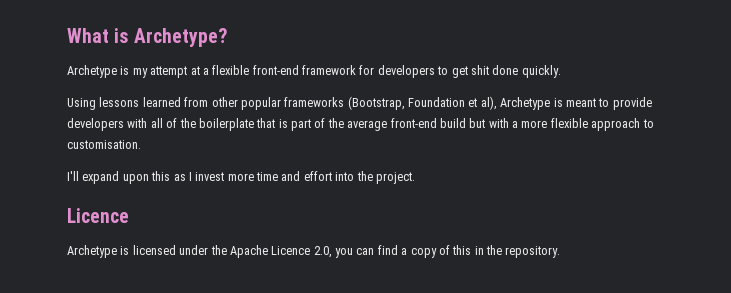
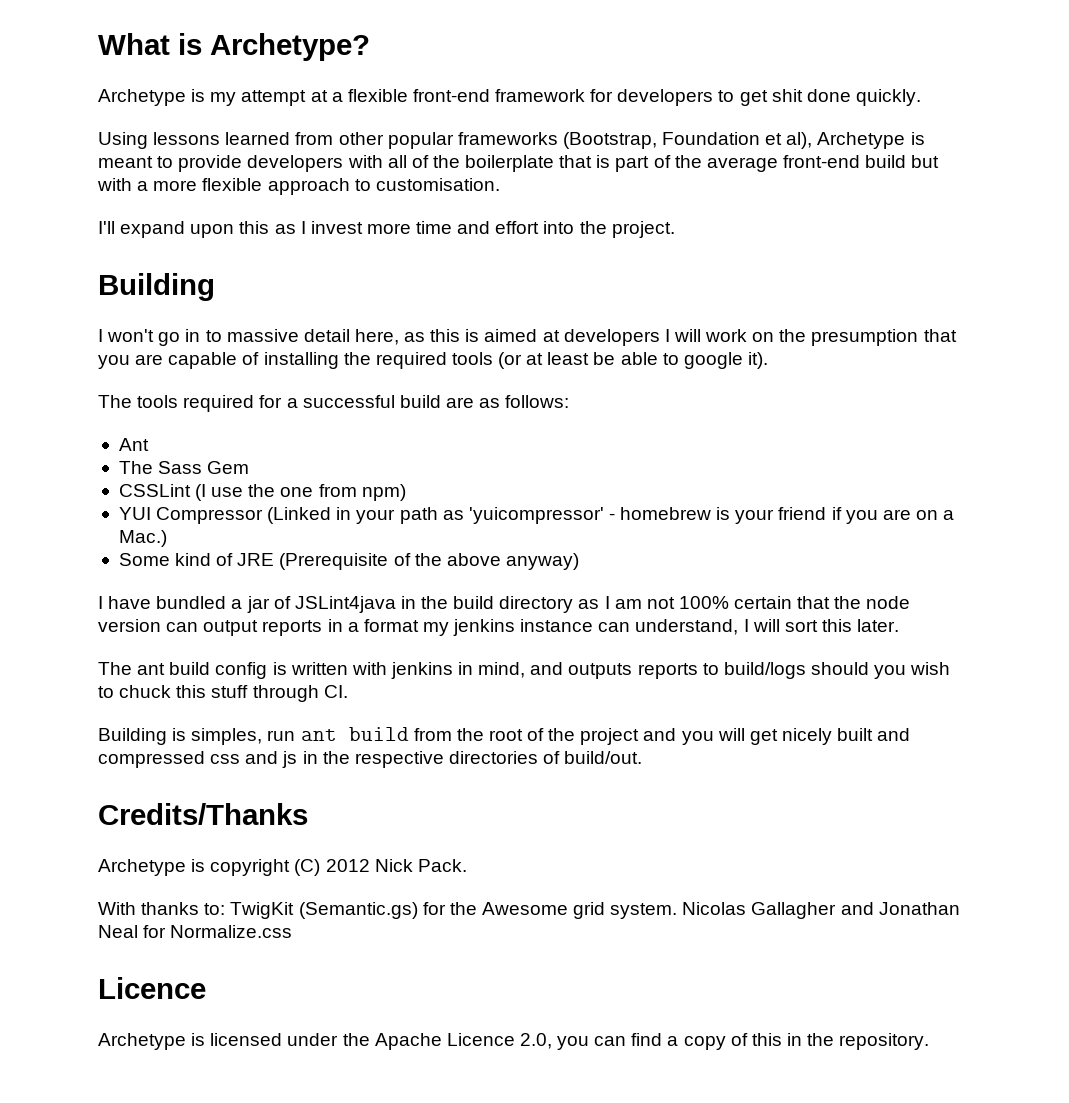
  I'll expand upon this as I invest more time and effort into the project.
+ Building
+ I won't go in to massive detail here, as this is aimed at developers I will work on the presumption that you are capable of installing the required tools (or at least be able to google it).
+ The tools required for a successful build are as follows:
+ Ant
+ The Sass Gem
+ CSSLint (I use the one from npm)
+ YUI Compressor (Linked in your path as 'yuicompressor' - homebrew is your friend if you are on a Mac.)
+ Some kind of JRE (Prerequisite of the above anyway)
+ I have bundled a jar of JSLint4java in the build directory as I am not 100% certain that the node version can output reports in a format my jenkins instance can understand, I will sort this later.
+ The ant build config is written with jenkins in mind, and outputs reports to build/logs should you wish to chuck this stuff through CI.
+ Building is simples, run ant build from the root of the project and you will get nicely built and compressed css and js in the respective directories of build/out.
+ Credits/Thanks
+ Archetype is copyright (C) 2012 Nick Pack.
+ With thanks to: TwigKit (Semantic.gs) for the Awesome grid system. Nicolas Gallagher and Jonathan Neal for Normalize.css

